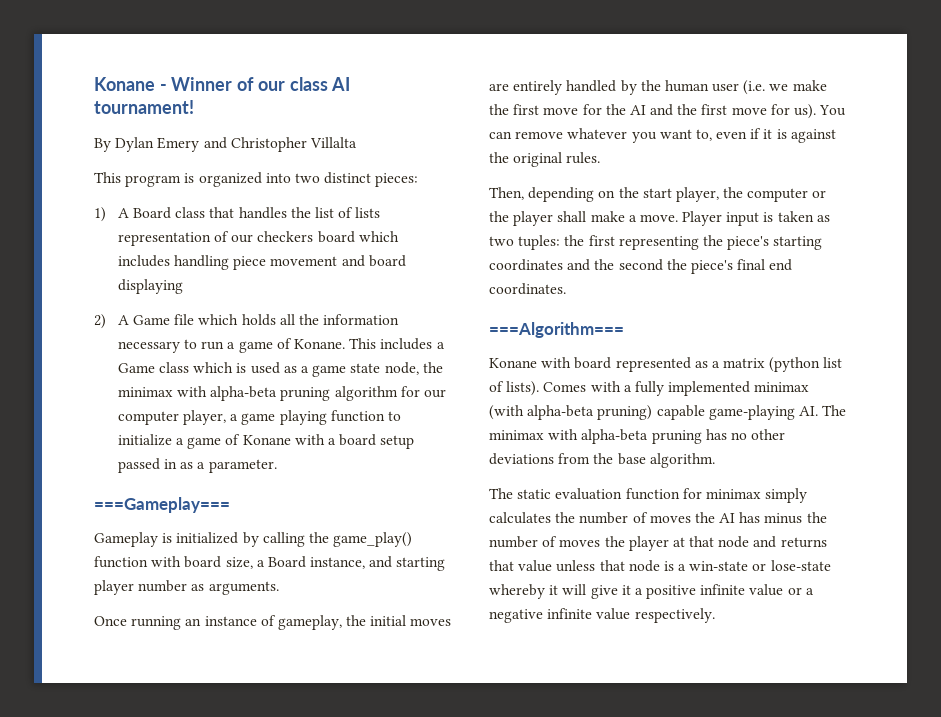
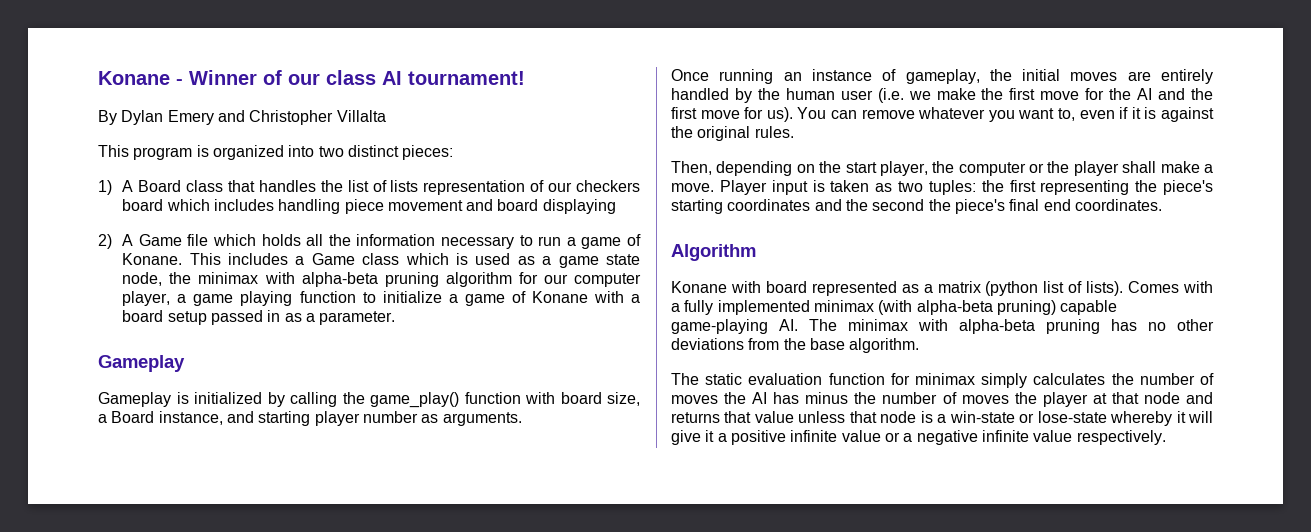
  This includes a Game class which is used as a game state node, the minimax with alpha-beta pruning algorithm for our computer player, a game playing function to initialize a game of Konane with a board setup passed in as a parameter.
- ===Gameplay===
+ Gameplay
- ===Algorithm===
+ Algorithm

